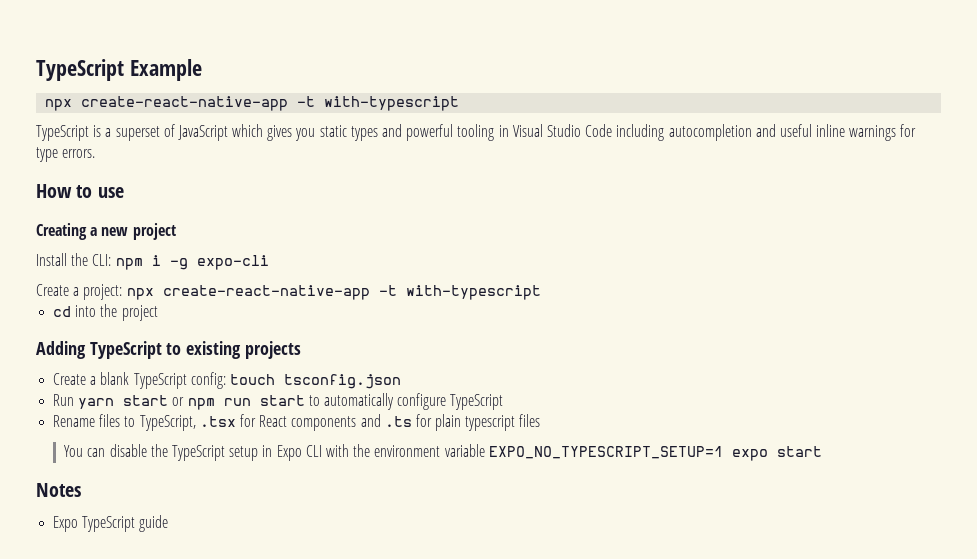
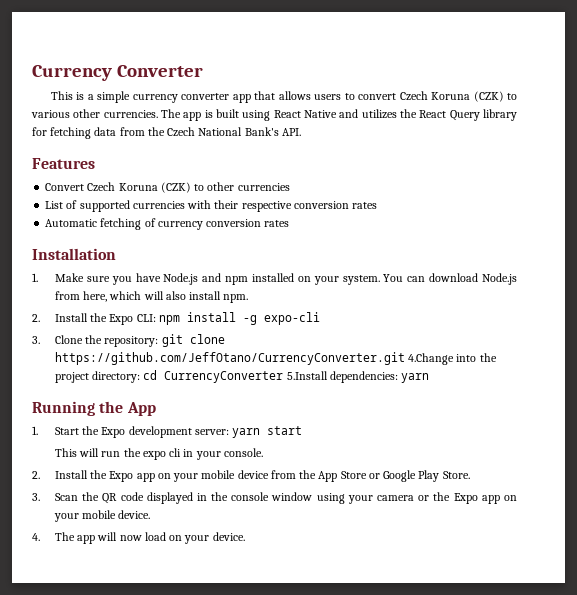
- TypeScript Example
- npx create-react-native-app -t with-typescript
- TypeScript is a superset of JavaScript which gives you static types and powerful tooling in Visual Studio Code including autocompletion and useful inline warnings for type errors.
- How to use
- Creating a new project
- Install the CLI: npm i -g expo-cli
+ Currency Converter
+ This is a simple currency converter app that allows users to convert Czech Koruna (CZK) to various other currencies. The app is built using React Native and utilizes the React Query library for fetching data from the Czech National Bank's API.
+ Features
+ Convert Czech Koruna (CZK) to other currencies
+ List of supported currencies with their respective conversion rates
+ Automatic fetching of currency conversion rates
+ Installation
+ 1. Make sure you have Node.js and npm installed on your system. You can download Node.js from here, which will also install npm.
+ 2. Install the Expo CLI: npm install -g expo-cli
- Create a project: npx create-react-native-app -t with-typescript
- cd into the project
- Adding TypeScript to existing projects
- Create a blank TypeScript config: touch tsconfig.json
- Run yarn start or npm run start to automatically configure TypeScript
- Rename files to TypeScript, .tsx for React components and .ts for plain typescript files
- You can disable the TypeScript setup in Expo CLI with the environment variable EXPO_NO_TYPESCRIPT_SETUP=1 expo start
- Notes
- Expo TypeScript guide
+ 3. Clone the repository: git clone https://github.com/JeffOtano/CurrencyConverter.git 4.Change into the project directory: cd CurrencyConverter 5.Install dependencies: yarn
+ Running the App
+ 1. Start the Expo development server: yarn start
+ This will run the expo cli in your console.
+ 2. Install the Expo app on your mobile device from the App Store or Google Play Store.
+ 3. Scan the QR code displayed in the console window using your camera or the Expo app on your mobile device.
+ 4. The app will now load on your device.

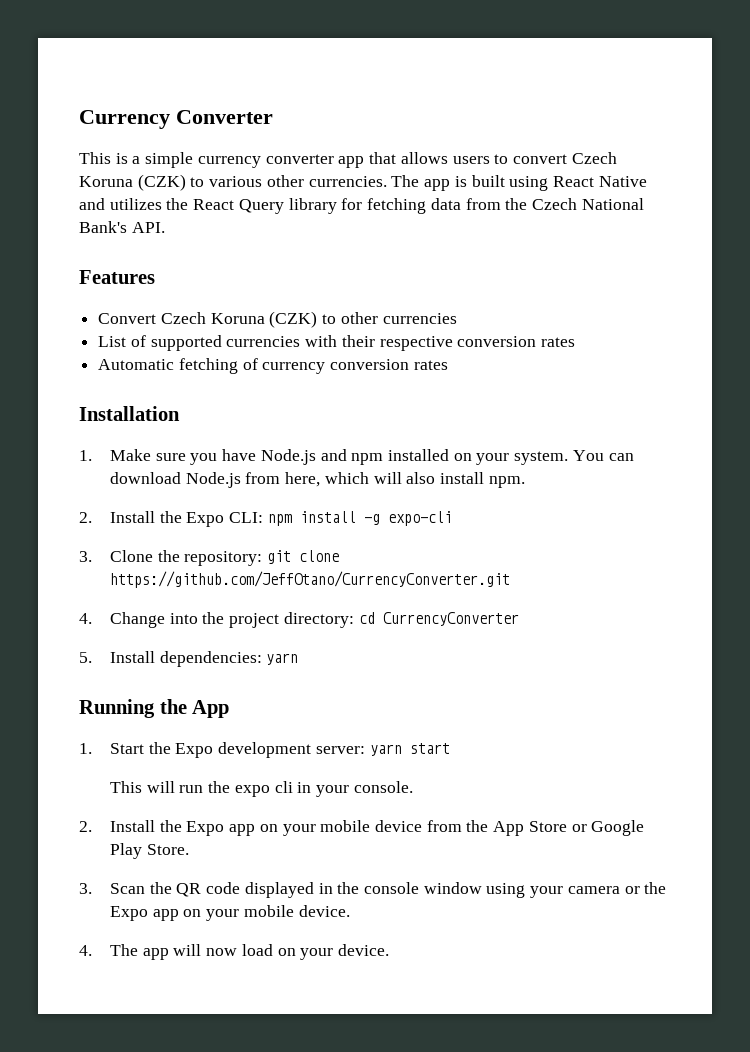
- 3. Clone the repository: git clone https://github.com/JeffOtano/CurrencyConverter.git 4.Change into the project directory: cd CurrencyConverter 5.Install dependencies: yarn
+ 3. Clone the repository: git clone https://github.com/JeffOtano/CurrencyConverter.git
+ 4. Change into the project directory: cd CurrencyConverter
+ 5. Install dependencies: yarn

